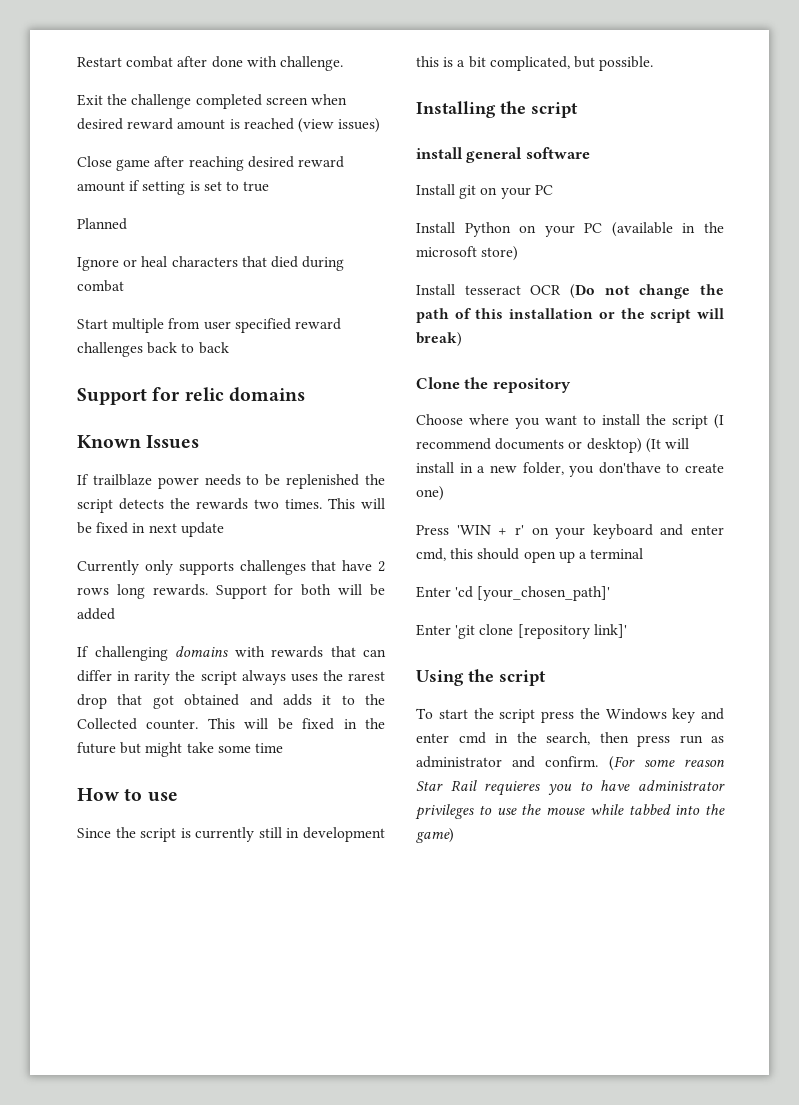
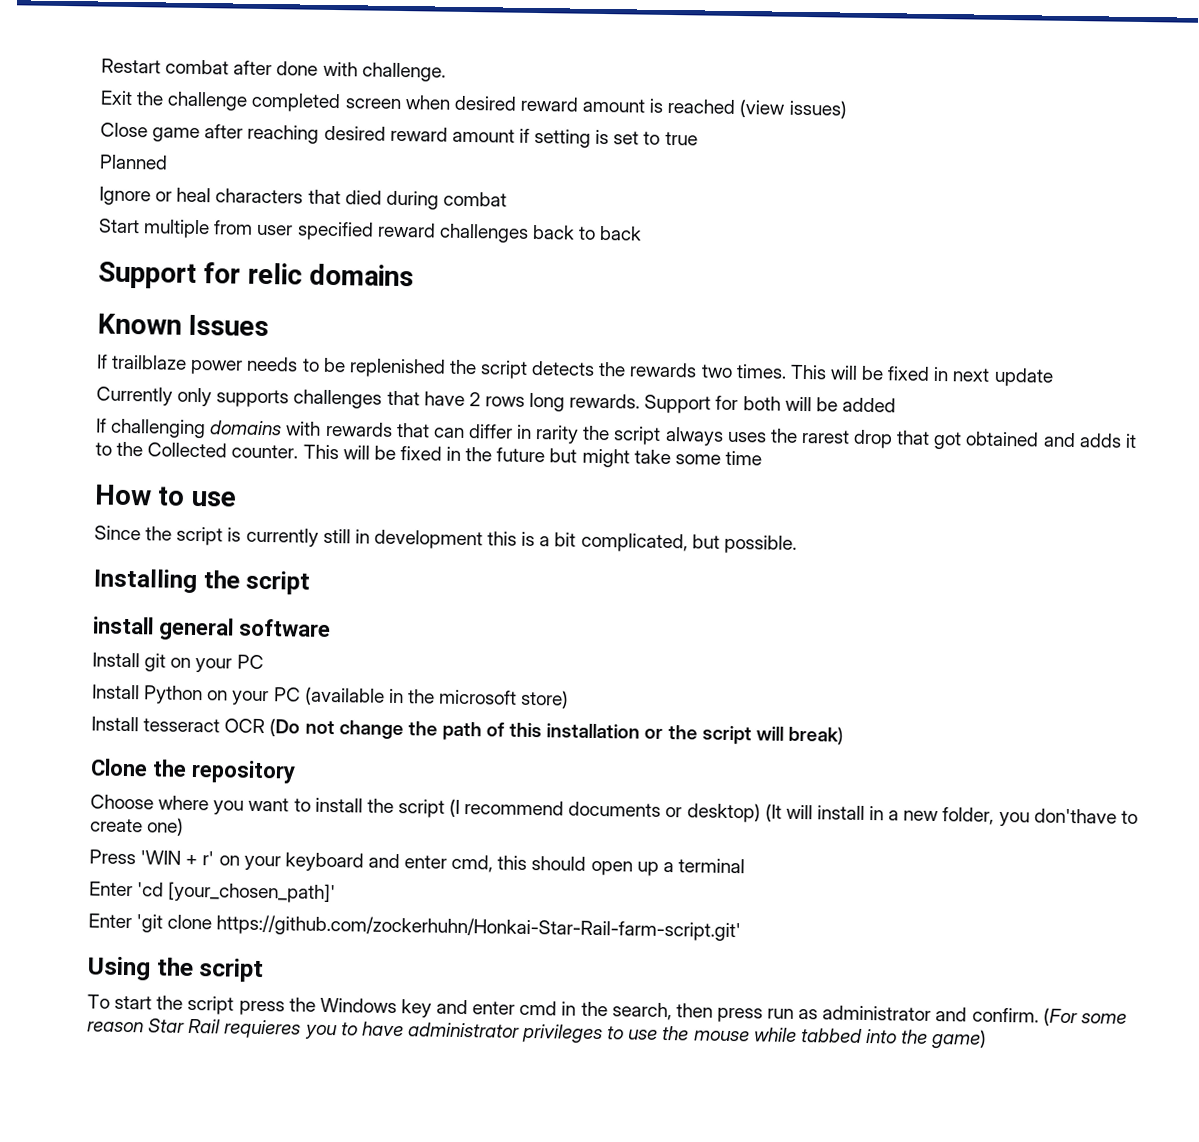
- Enter 'git clone [repository link]'
+ Enter 'git clone https://github.com/zockerhuhn/Honkai-Star-Rail-farm-script.git'

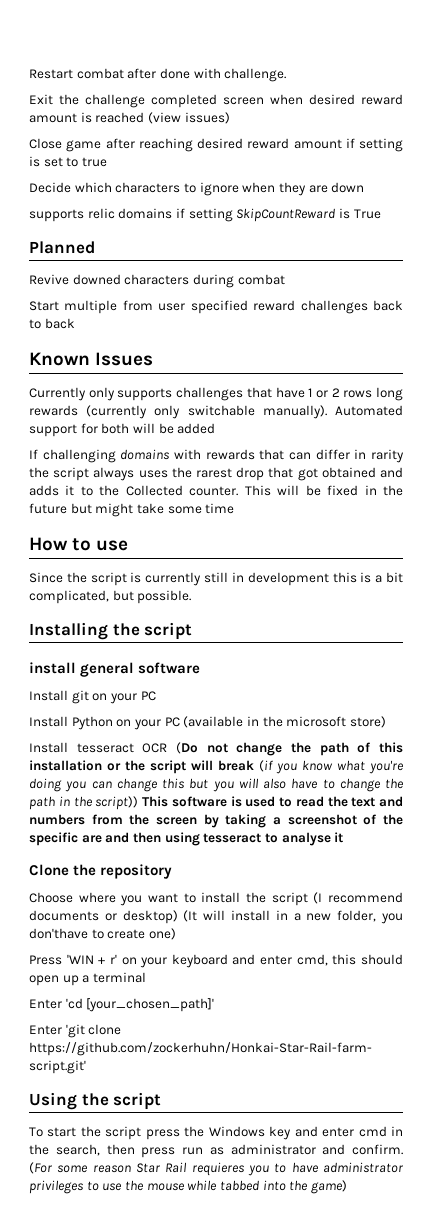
+ Decide which characters to ignore when they are down
+ supports relic domains if setting SkipCountReward is True
  Planned
- Ignore or heal characters that died during combat
+ Revive downed characters during combat
- Support for relic domains
  Known Issues
- If trailblaze power needs to be replenished the script detects the rewards two times. This will be fixed in next update
- Currently only supports challenges that have 2 rows long rewards. Support for both will be added
+ Currently only supports challenges that have 1 or 2 rows long rewards (currently only switchable manually). Automated support for both will be added
- Install tesseract OCR (Do not change the path of this installation or the script will break)
+ Install tesseract OCR (Do not change the path of this installation or the script will break (if you know what you're doing you can change this but you will also have to change the path in the script)) This software is used to read the text and numbers from the screen by taking a screenshot of the specific are and then using tesseract to analyse it

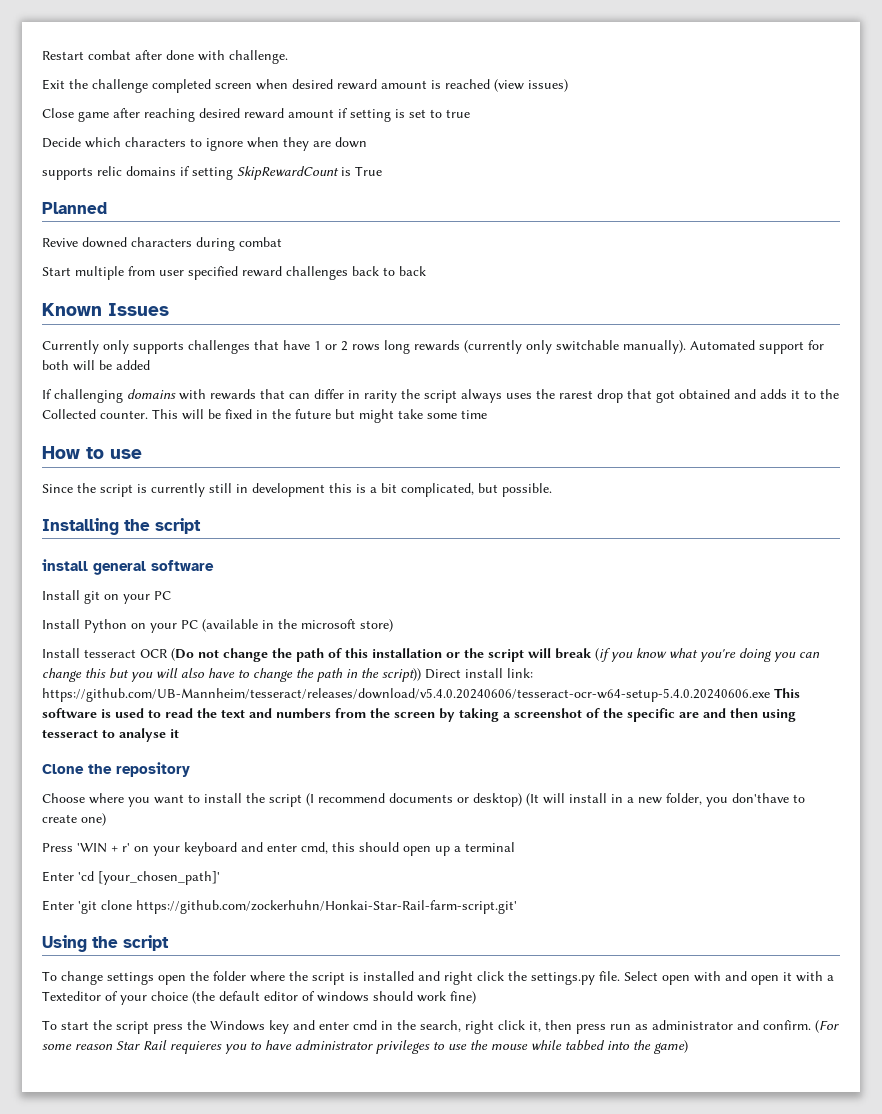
- supports relic domains if setting SkipCountReward is True
+ supports relic domains if setting SkipRewardCount is True
- Install tesseract OCR (Do not change the path of this installation or the script will break (if you know what you're doing you can change this but you will also have to change the path in the script)) This software is used to read the text and numbers from the screen by taking a screenshot of the specific are and then using tesseract to analyse it
+ Install tesseract OCR (Do not change the path of this installation or the script will break (if you know what you're doing you can change this but you will also have to change the path in the script)) Direct install link: https://github.com/UB-Mannheim/tesseract/releases/download/v5.4.0.20240606/tesseract-ocr-w64-setup-5.4.0.20240606.exe This software is used to read the text and numbers from the screen by taking a screenshot of the specific are and then using tesseract to analyse it
+ To change settings open the folder where the script is installed and right click the settings.py file. Select open with and open it with a Texteditor of your choice (the default editor of windows should work fine)
- To start the script press the Windows key and enter cmd in the search, then press run as administrator and confirm.
+ To start the script press the Windows key and enter cmd in the search, right click it, then press run as administrator and confirm.

